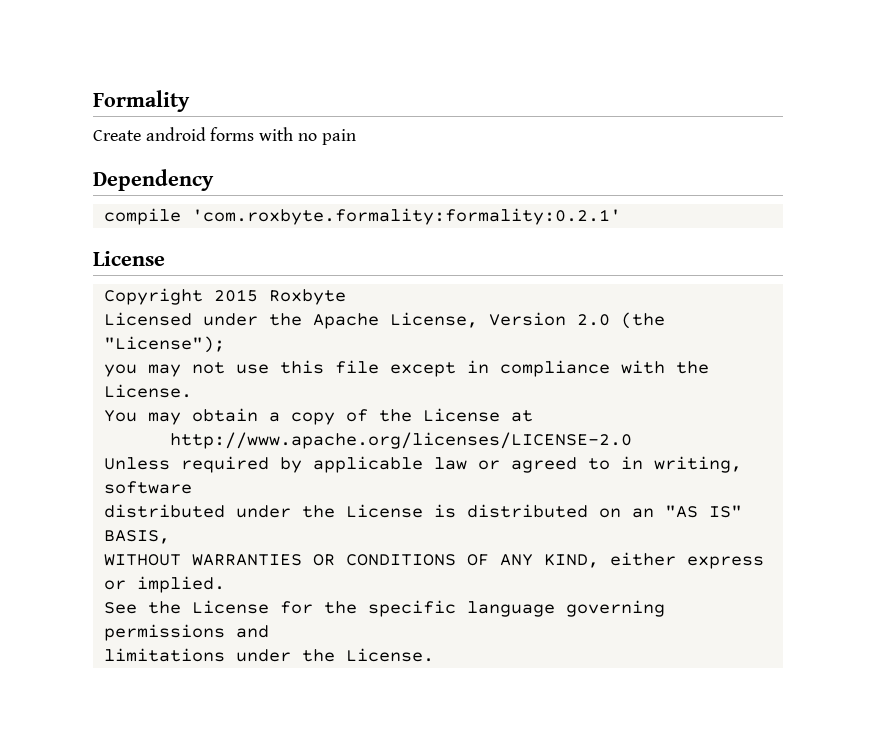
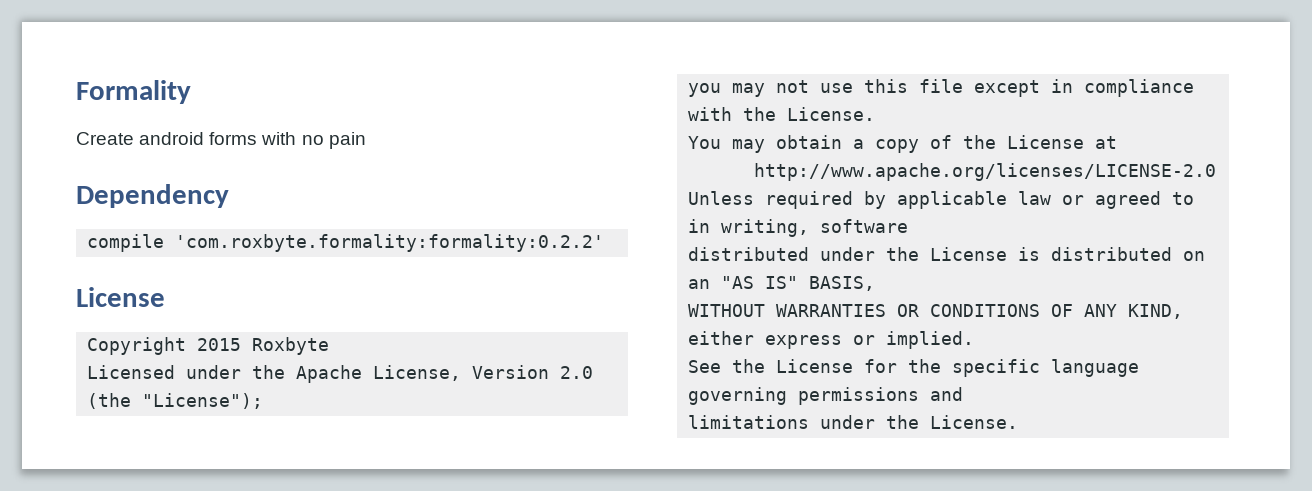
- compile 'com.roxbyte.formality:formality:0.2.1'
+ compile 'com.roxbyte.formality:formality:0.2.2'

